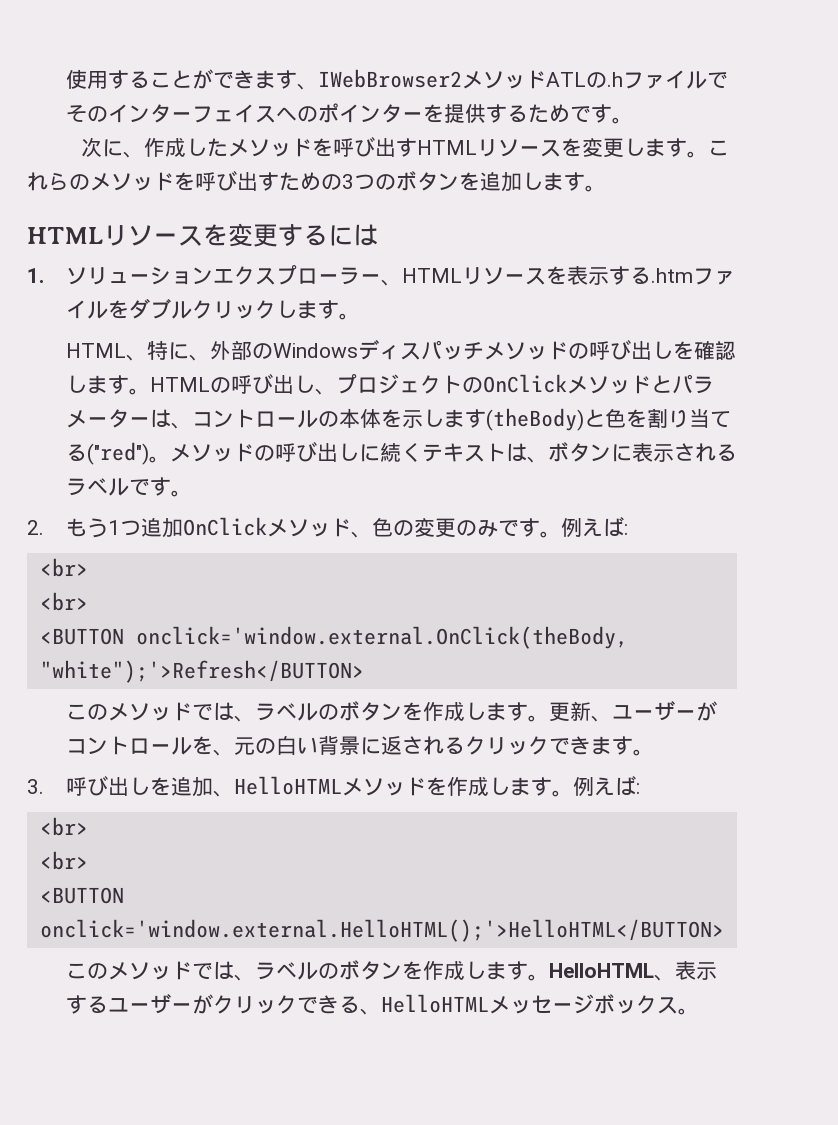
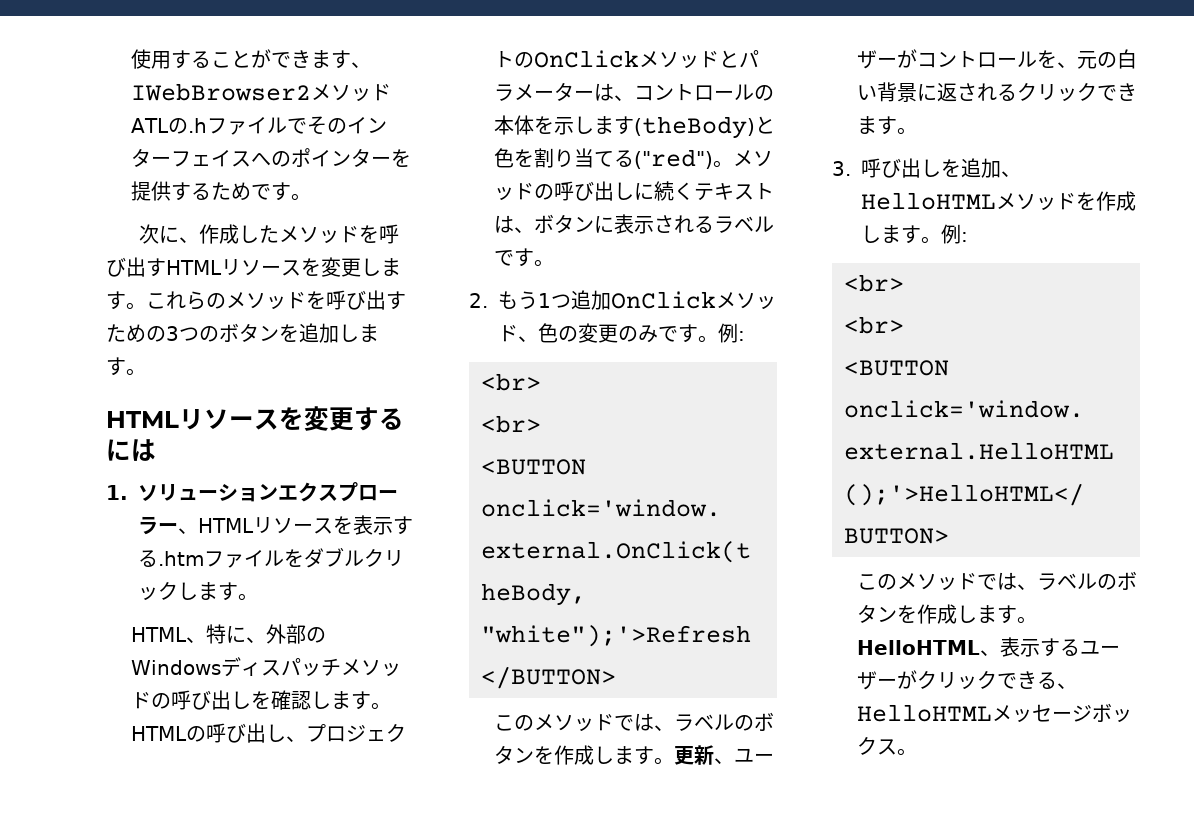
- 2.もう1つ追加OnClickメソッド、色の変更のみです。例えば:
+ 2.もう1つ追加OnClickメソッド、色の変更のみです。例:
- 3.呼び出しを追加、HelloHTMLメソッドを作成します。例えば:
+ 3.呼び出しを追加、HelloHTMLメソッドを作成します。例:

